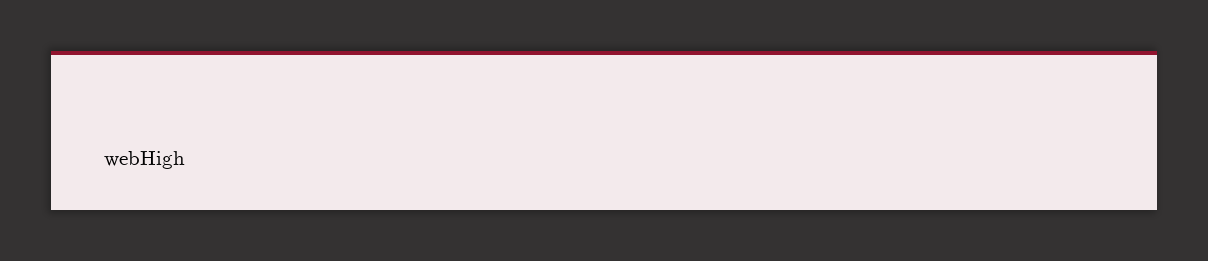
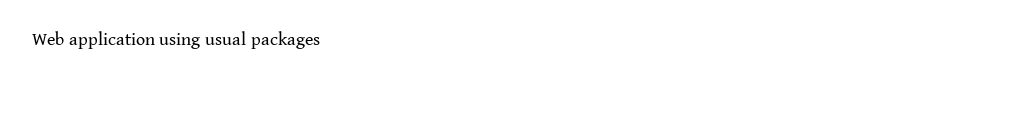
- webHigh
+ Web application using usual packages

